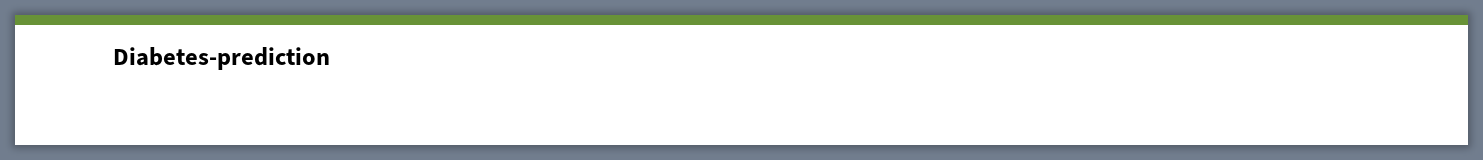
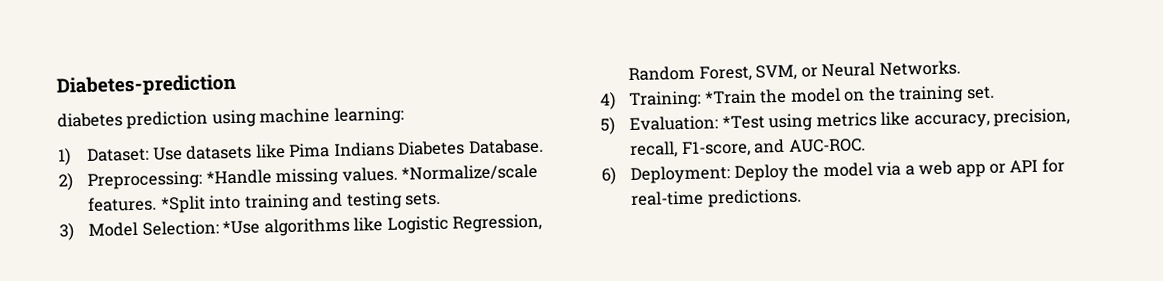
+ diabetes prediction using machine learning:
+ 1) Dataset: Use datasets like Pima Indians Diabetes Database.
+ 2) Preprocessing: *Handle missing values. *Normalize/scale features. *Split into training and testing sets.
+ 3) Model Selection: *Use algorithms like Logistic Regression, Random Forest, SVM, or Neural Networks.
+ 4) Training: *Train the model on the training set.
+ 5) Evaluation: *Test using metrics like accuracy, precision, recall, F1-score, and AUC-ROC.
+ 6) Deployment: Deploy the model via a web app or API for real-time predictions.

